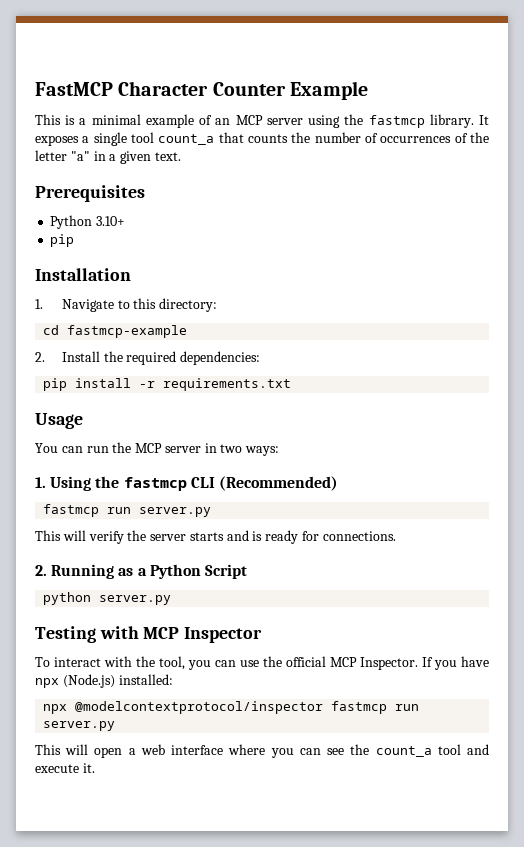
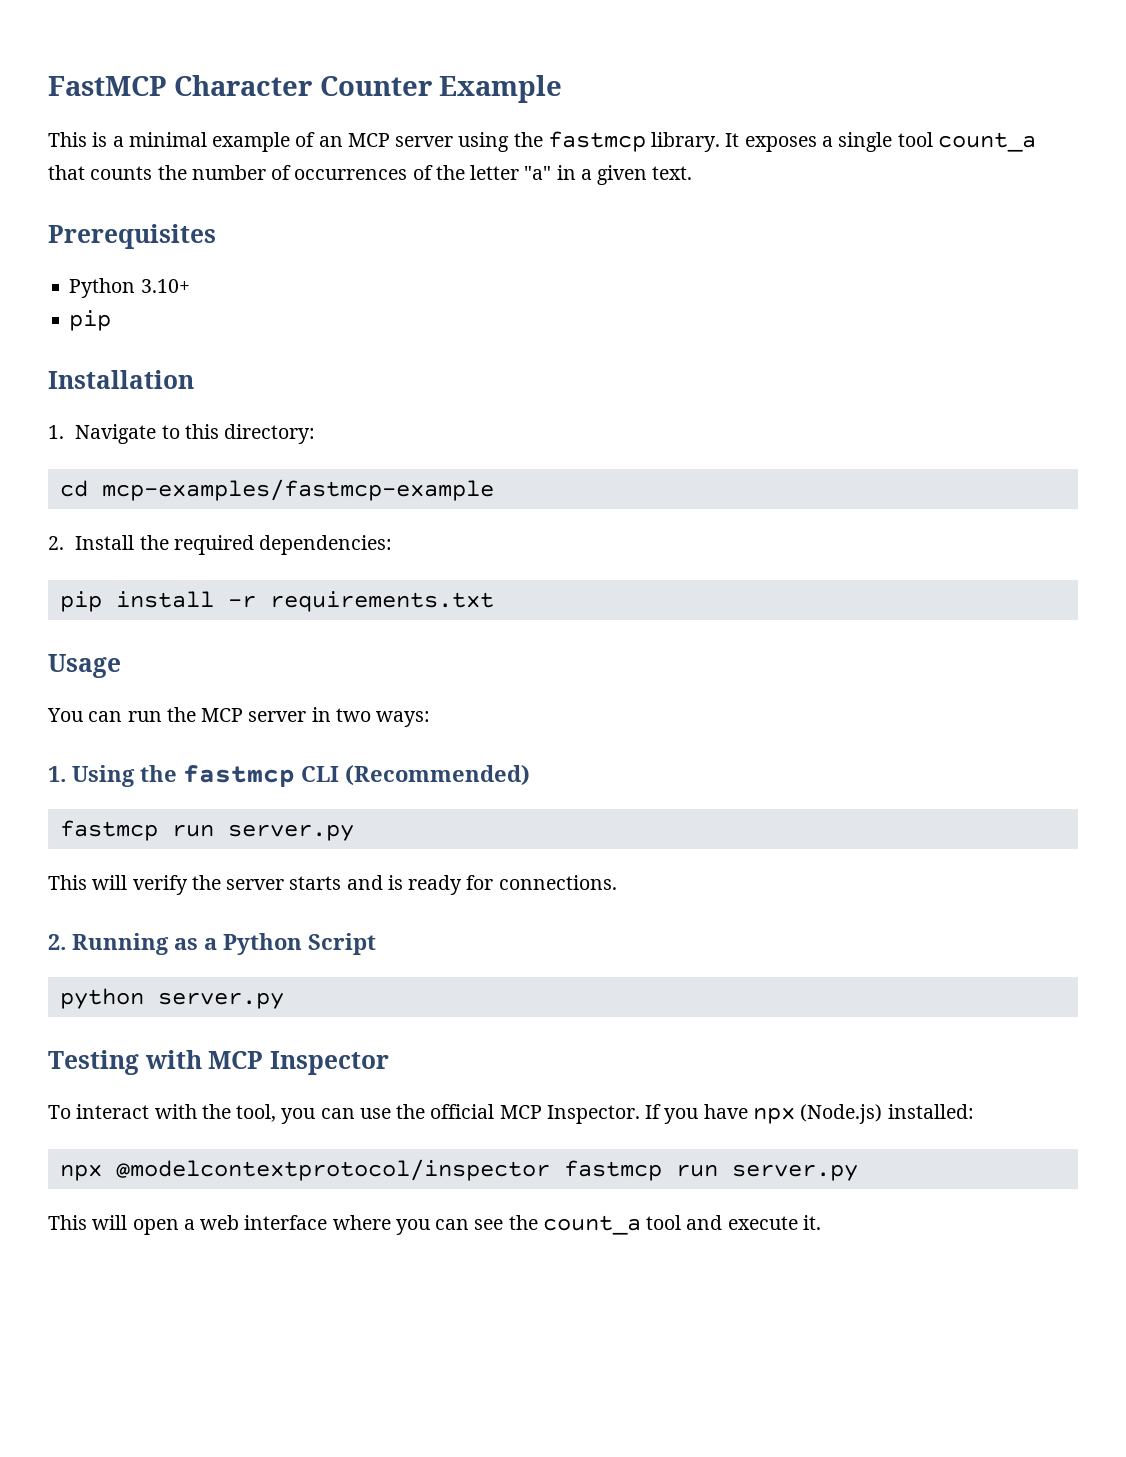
- cd fastmcp-example
+ cd mcp-examples/fastmcp-example

